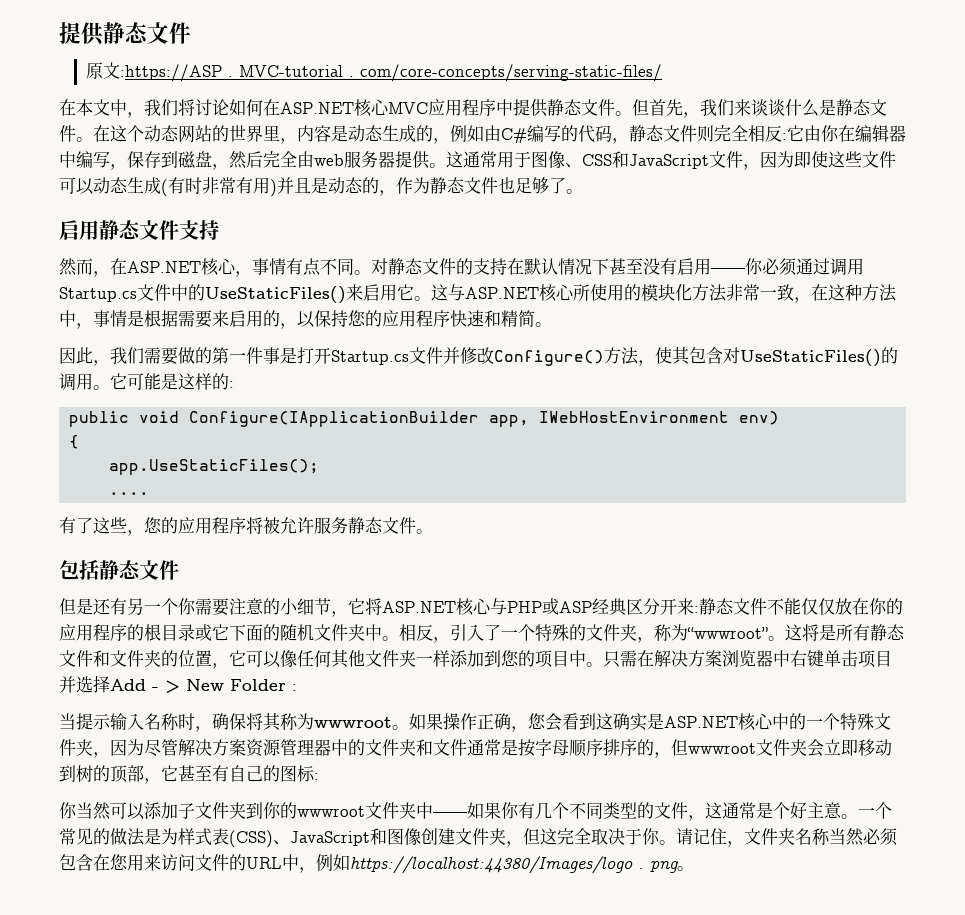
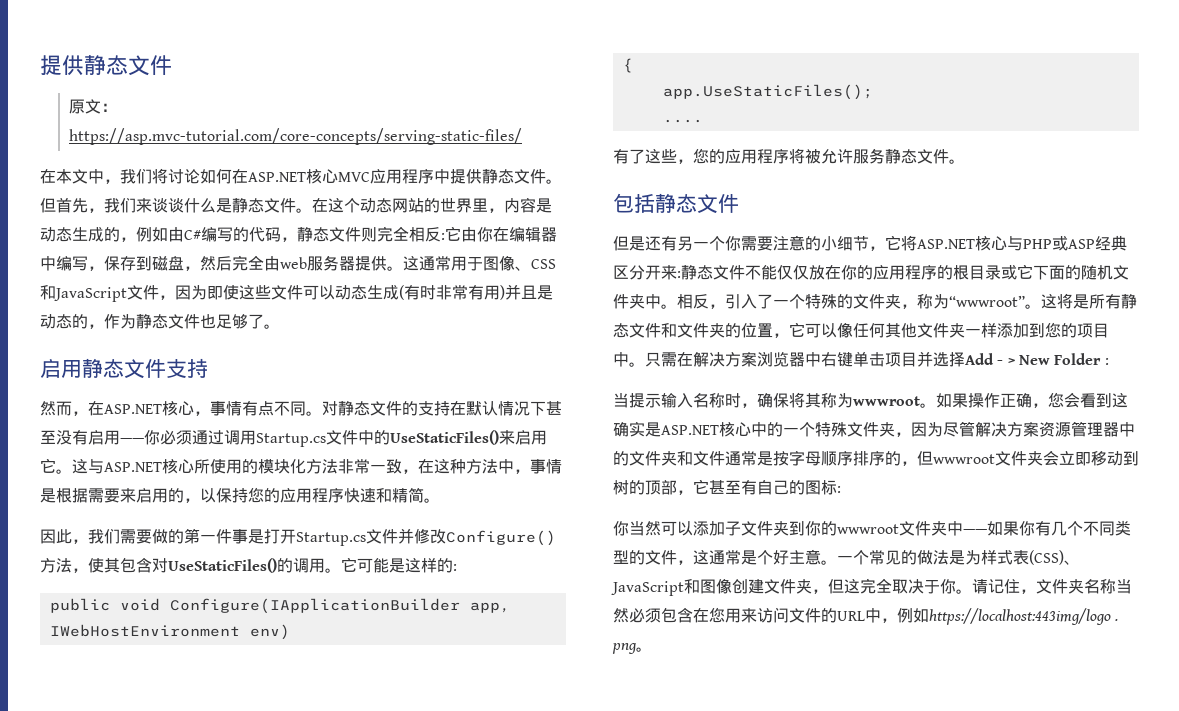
- 原文:https://ASP . MVC-tutorial . com/core-concepts/serving-static-files/
+ 原文：https://asp.mvc-tutorial.com/core-concepts/serving-static-files/
- 请记住，文件夹名称当然必须包含在您用来访问文件的URL中，例如https://localhost:44380/Images/logo . png。
+ 请记住，文件夹名称当然必须包含在您用来访问文件的URL中，例如https://localhost:443img/logo . png。

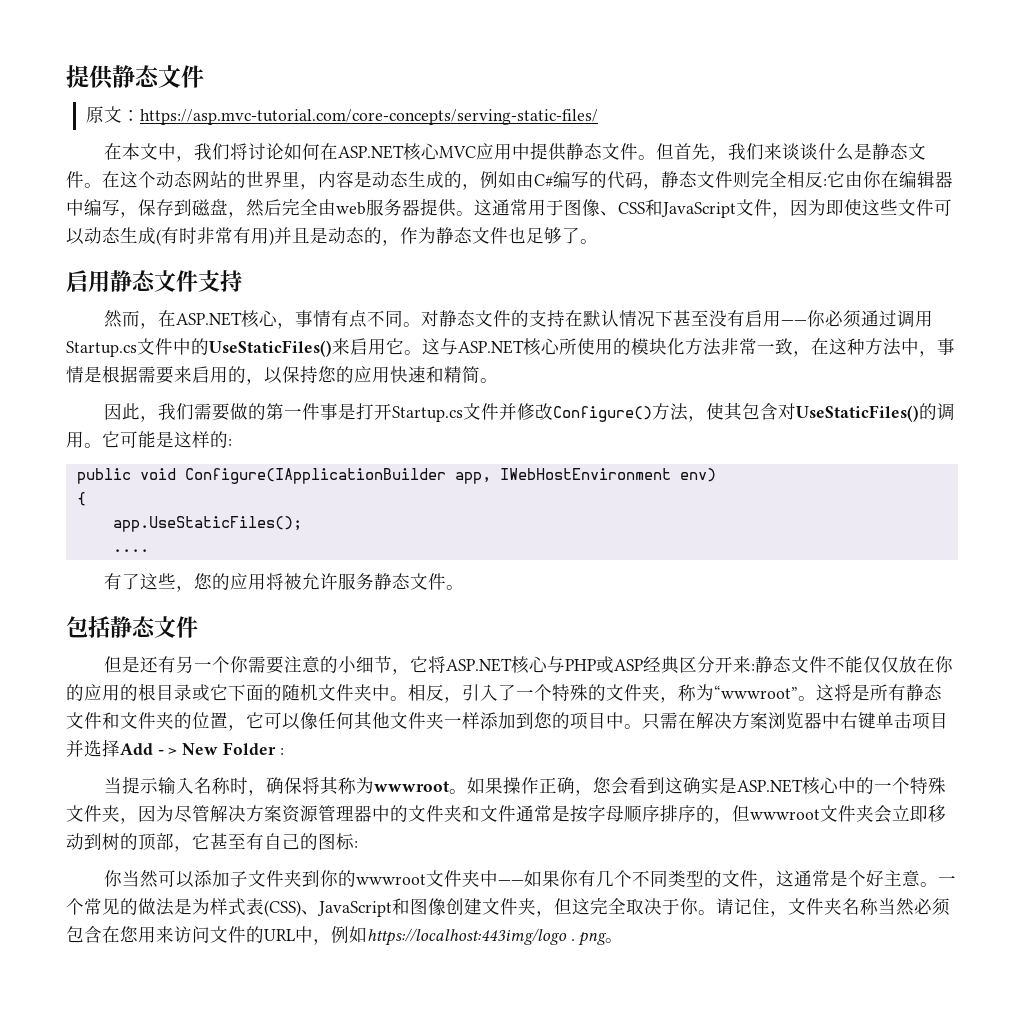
- 在本文中，我们将讨论如何在ASP.NET核心MVC应用程序中提供静态文件。
+ 在本文中，我们将讨论如何在ASP.NET核心MVC应用中提供静态文件。
- 这与ASP.NET核心所使用的模块化方法非常一致，在这种方法中，事情是根据需要来启用的，以保持您的应用程序快速和精简。
+ 这与ASP.NET核心所使用的模块化方法非常一致，在这种方法中，事情是根据需要来启用的，以保持您的应用快速和精简。
- 有了这些，您的应用程序将被允许服务静态文件。
+ 有了这些，您的应用将被允许服务静态文件。
- 但是还有另一个你需要注意的小细节，它将ASP.NET核心与PHP或ASP经典区分开来:静态文件不能仅仅放在你的应用程序的根目录或它下面的随机文件夹中。
+ 但是还有另一个你需要注意的小细节，它将ASP.NET核心与PHP或ASP经典区分开来:静态文件不能仅仅放在你的应用的根目录或它下面的随机文件夹中。

